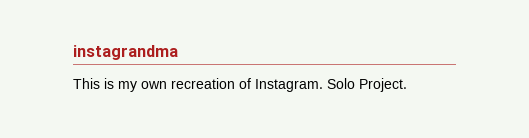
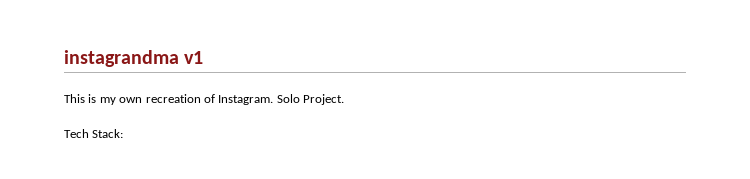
- instagrandma
+ instagrandma v1
+ Tech Stack:

